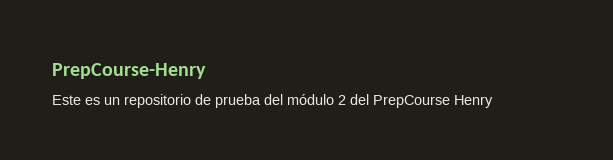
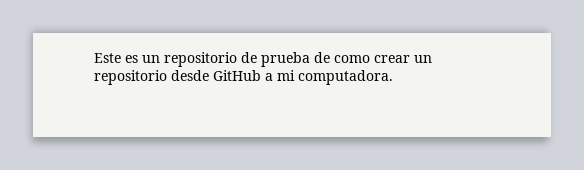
- PrepCourse-Henry
- Este es un repositorio de prueba del módulo 2 del PrepCourse Henry
+ Este es un repositorio de prueba de como crear un repositorio desde GitHub a mi computadora.

